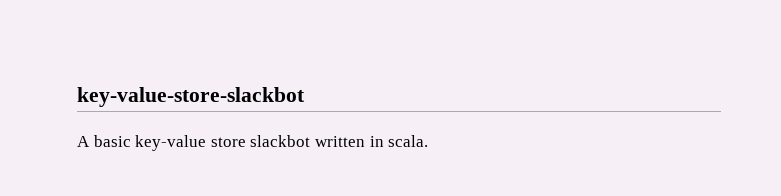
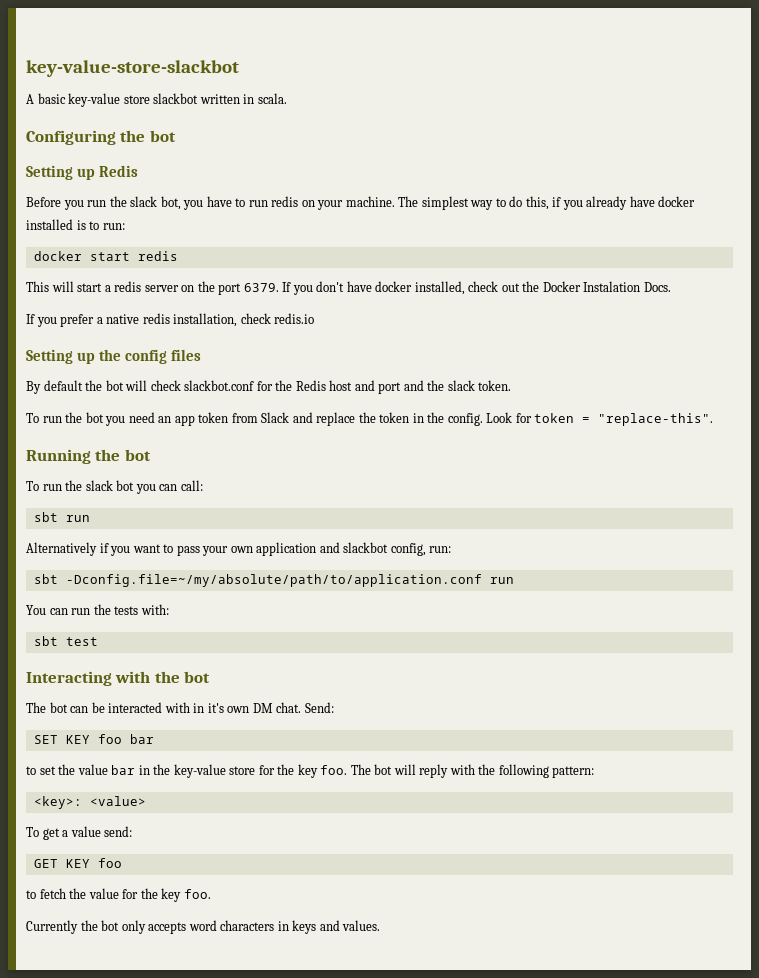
+ Configuring the bot
+ Setting up Redis
+ Before you run the slack bot, you have to run redis on your machine. The simplest way to do this, if you already have docker installed is to run:
+ docker start redis
+ This will start a redis server on the port 6379. If you don't have docker installed, check out the Docker Instalation Docs.
+ If you prefer a native redis installation, check redis.io
+ Setting up the config files
+ By default the bot will check slackbot.conf for the Redis host and port and the slack token.
+ To run the bot you need an app token from Slack and replace the token in the config. Look for token = "replace-this".
+ Running the bot
+ To run the slack bot you can call:
+ sbt run
+ Alternatively if you want to pass your own application and slackbot config, run:
+ sbt -Dconfig.file=~/my/absolute/path/to/application.conf run
+ You can run the tests with:
+ sbt test
+ Interacting with the bot
+ The bot can be interacted with in it's own DM chat. Send:
+ SET KEY foo bar
+ to set the value bar in the key-value store for the key foo. The bot will reply with the following pattern:
+ <key>: <value>
+ To get a value send:
+ GET KEY foo
+ to fetch the value for the key foo.
+ Currently the bot only accepts word characters in keys and values.

